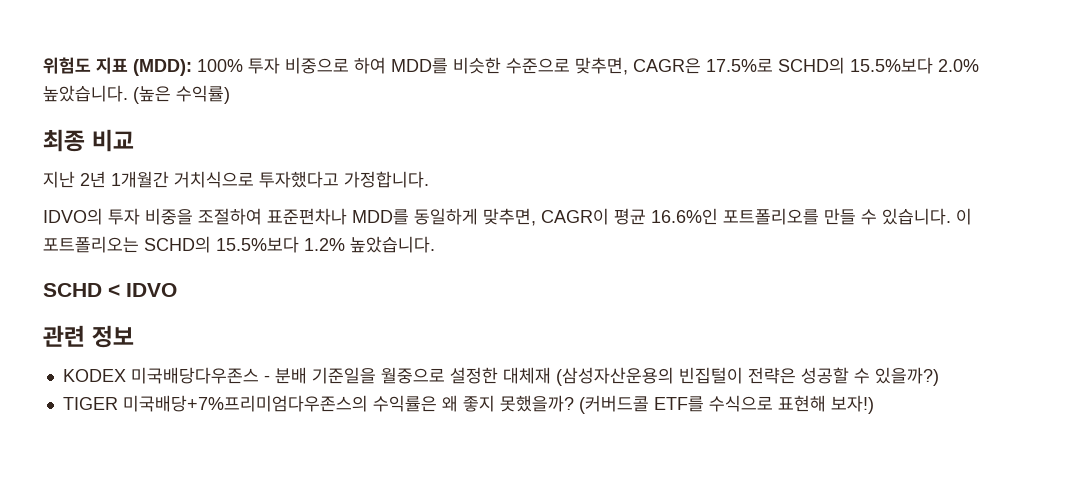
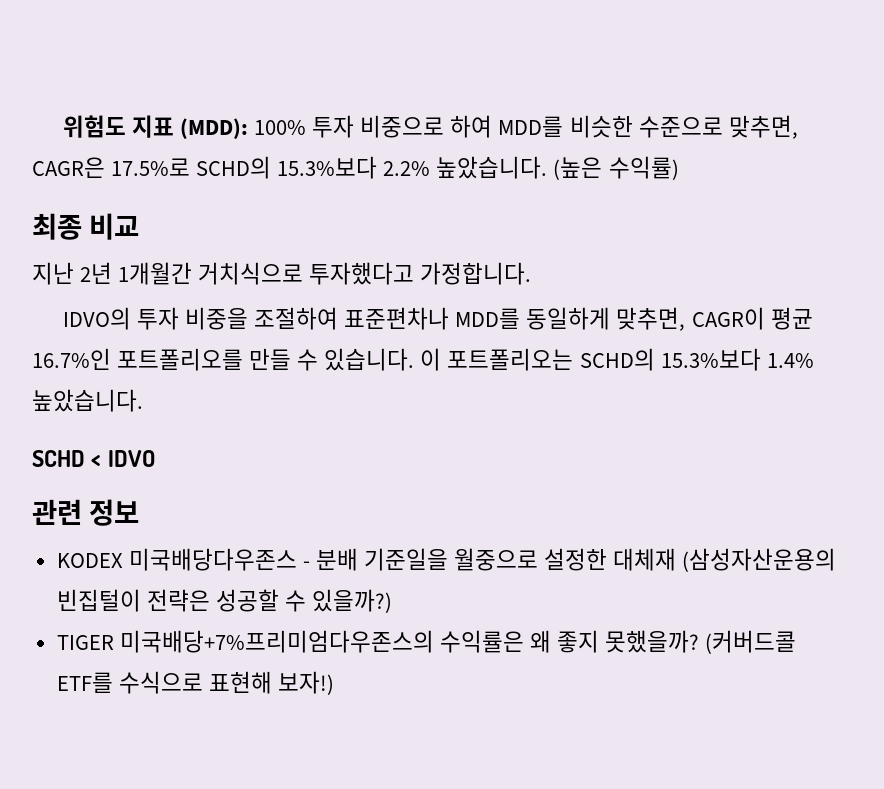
- 위험도 지표 (MDD): 100% 투자 비중으로 하여 MDD를 비슷한 수준으로 맞추면, CAGR은 17.5%로 SCHD의 15.5%보다 2.0% 높았습니다.
+ 위험도 지표 (MDD): 100% 투자 비중으로 하여 MDD를 비슷한 수준으로 맞추면, CAGR은 17.5%로 SCHD의 15.3%보다 2.2% 높았습니다.
- IDVO의 투자 비중을 조절하여 표준편차나 MDD를 동일하게 맞추면, CAGR이 평균 16.6%인 포트폴리오를 만들 수 있습니다.
+ IDVO의 투자 비중을 조절하여 표준편차나 MDD를 동일하게 맞추면, CAGR이 평균 16.7%인 포트폴리오를 만들 수 있습니다.
- 이 포트폴리오는 SCHD의 15.5%보다 1.2% 높았습니다.
+ 이 포트폴리오는 SCHD의 15.3%보다 1.4% 높았습니다.

